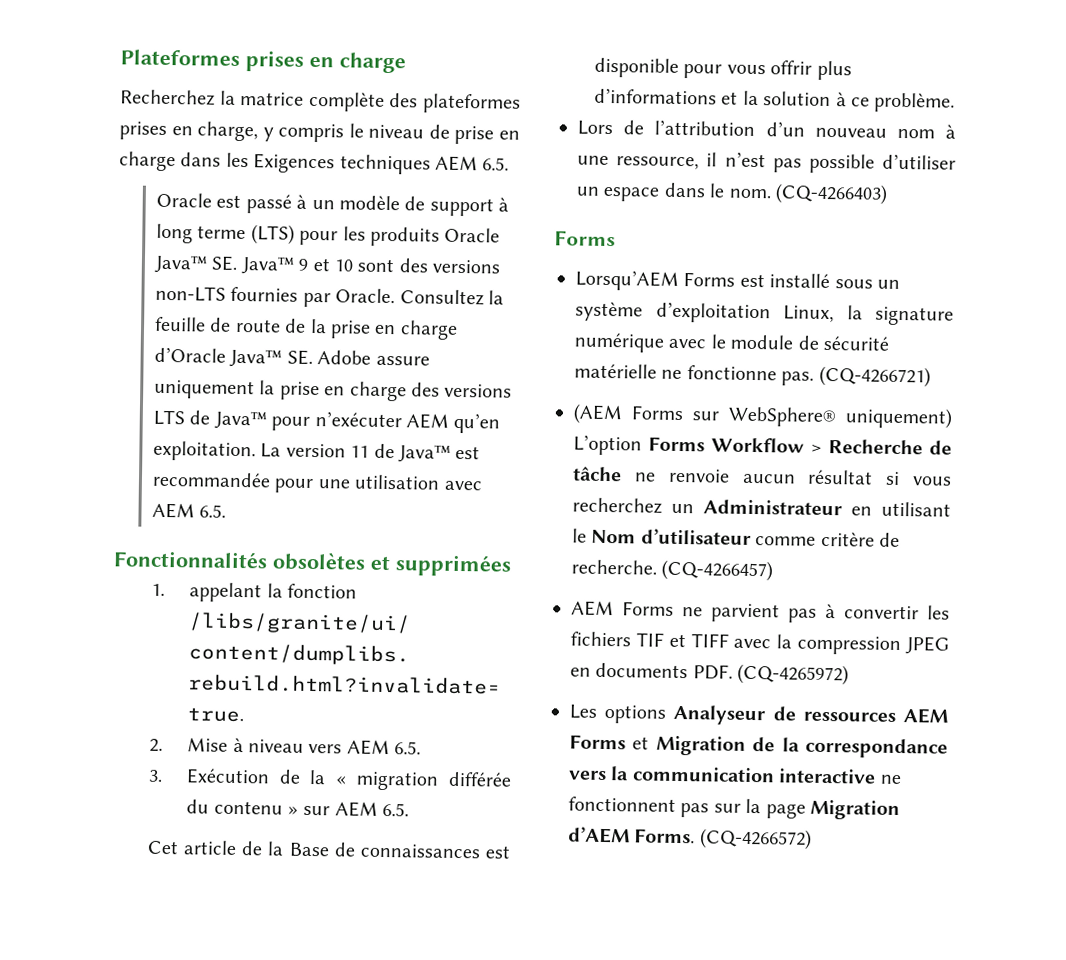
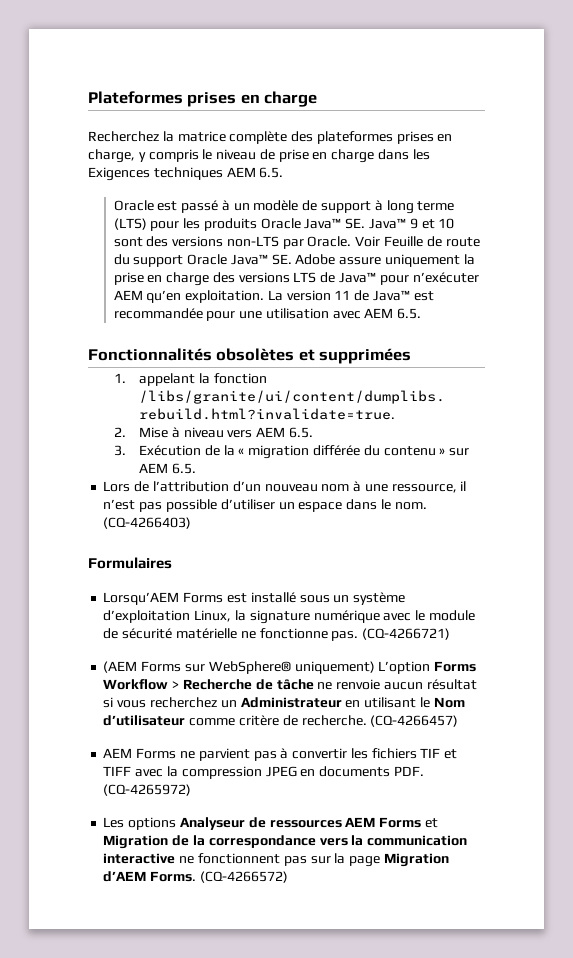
- Oracle est passé à un modèle de support à long terme (LTS) pour les produits Oracle Java™ SE. Java™ 9 et 10 sont des versions non-LTS fournies par Oracle.
+ Oracle est passé à un modèle de support à long terme (LTS) pour les produits Oracle Java™ SE. Java™ 9 et 10 sont des versions non-LTS par Oracle.
- Consultez la feuille de route de la prise en charge d’Oracle Java™ SE. Adobe assure uniquement la prise en charge des versions LTS de Java™ pour n’exécuter AEM qu’en exploitation.
+ Voir Feuille de route du support Oracle Java™ SE. Adobe assure uniquement la prise en charge des versions LTS de Java™ pour n’exécuter AEM qu’en exploitation.
- Cet article de la Base de connaissances est disponible pour vous offrir plus d’informations et la solution à ce problème.
  (CQ-4266403)
- Forms
+ Formulaires

